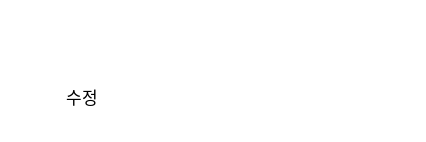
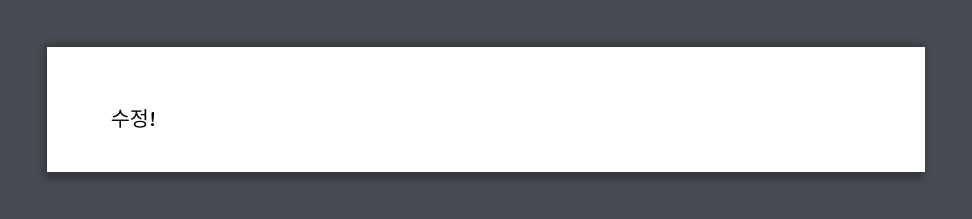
- 수정
+ 수정!

